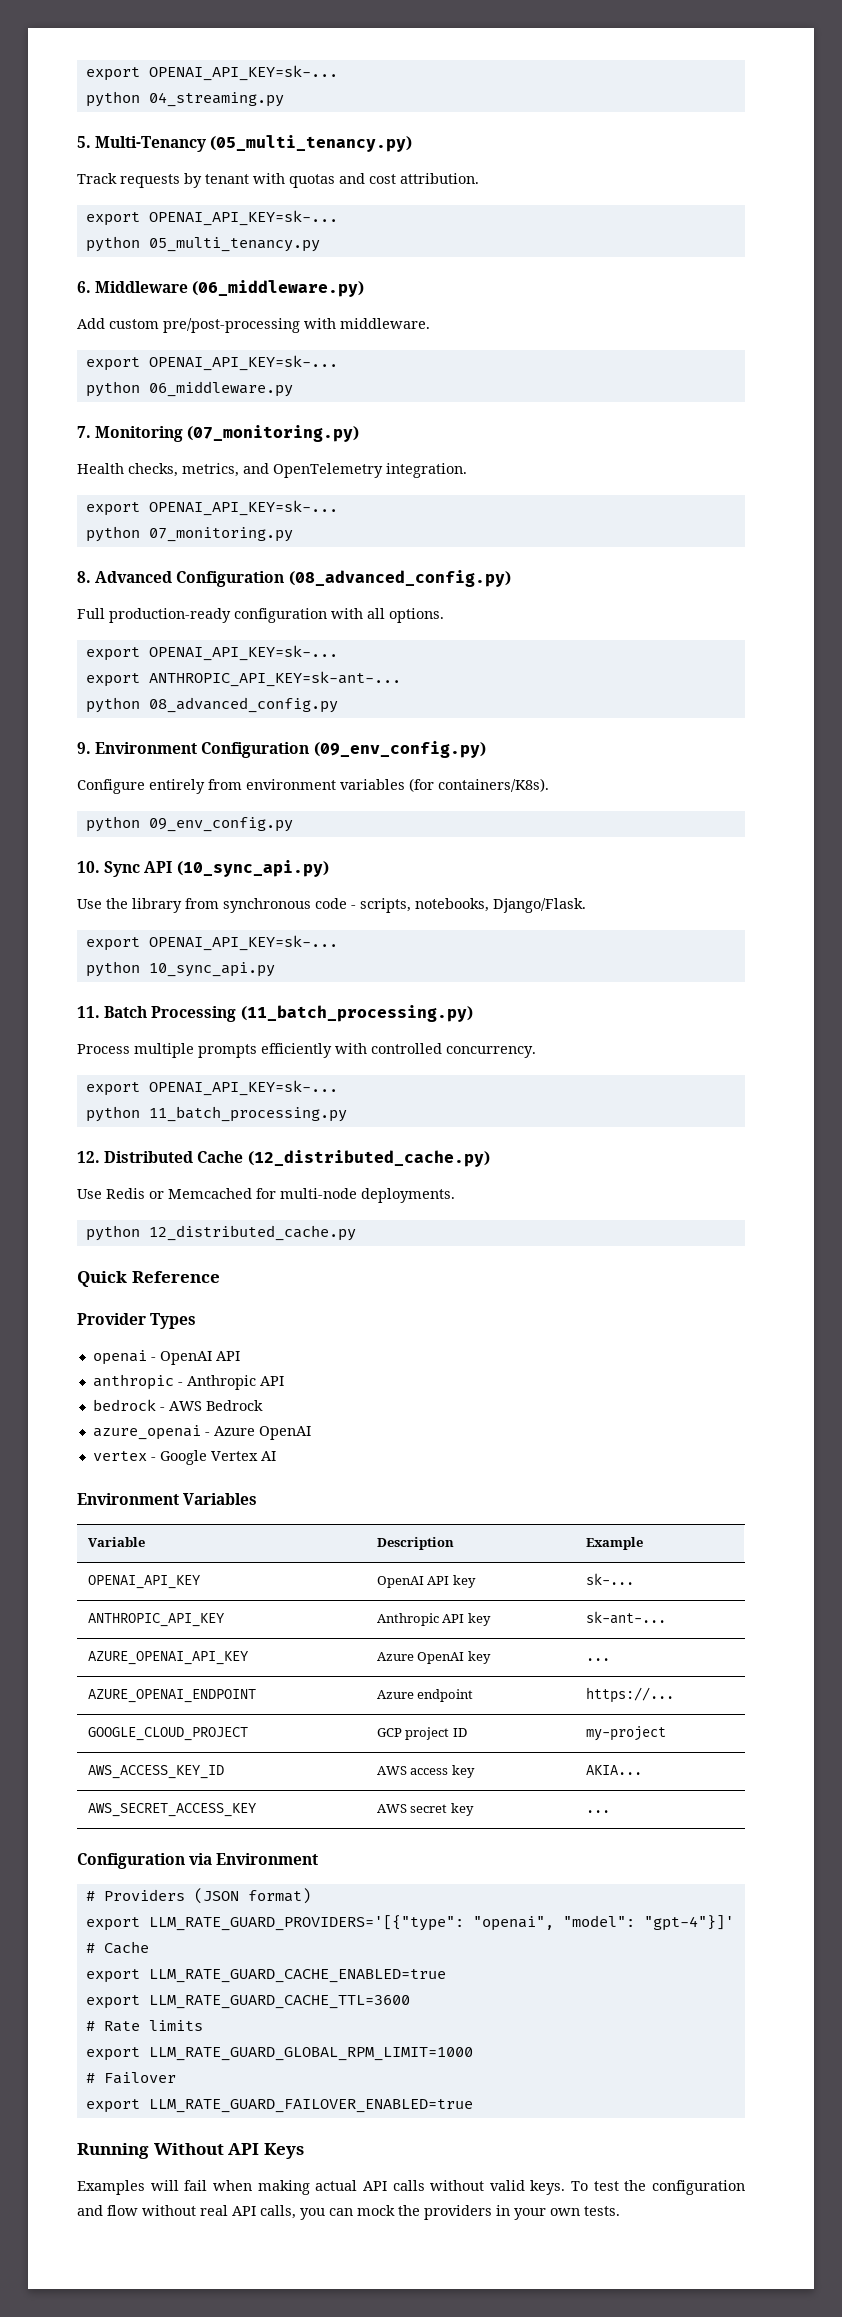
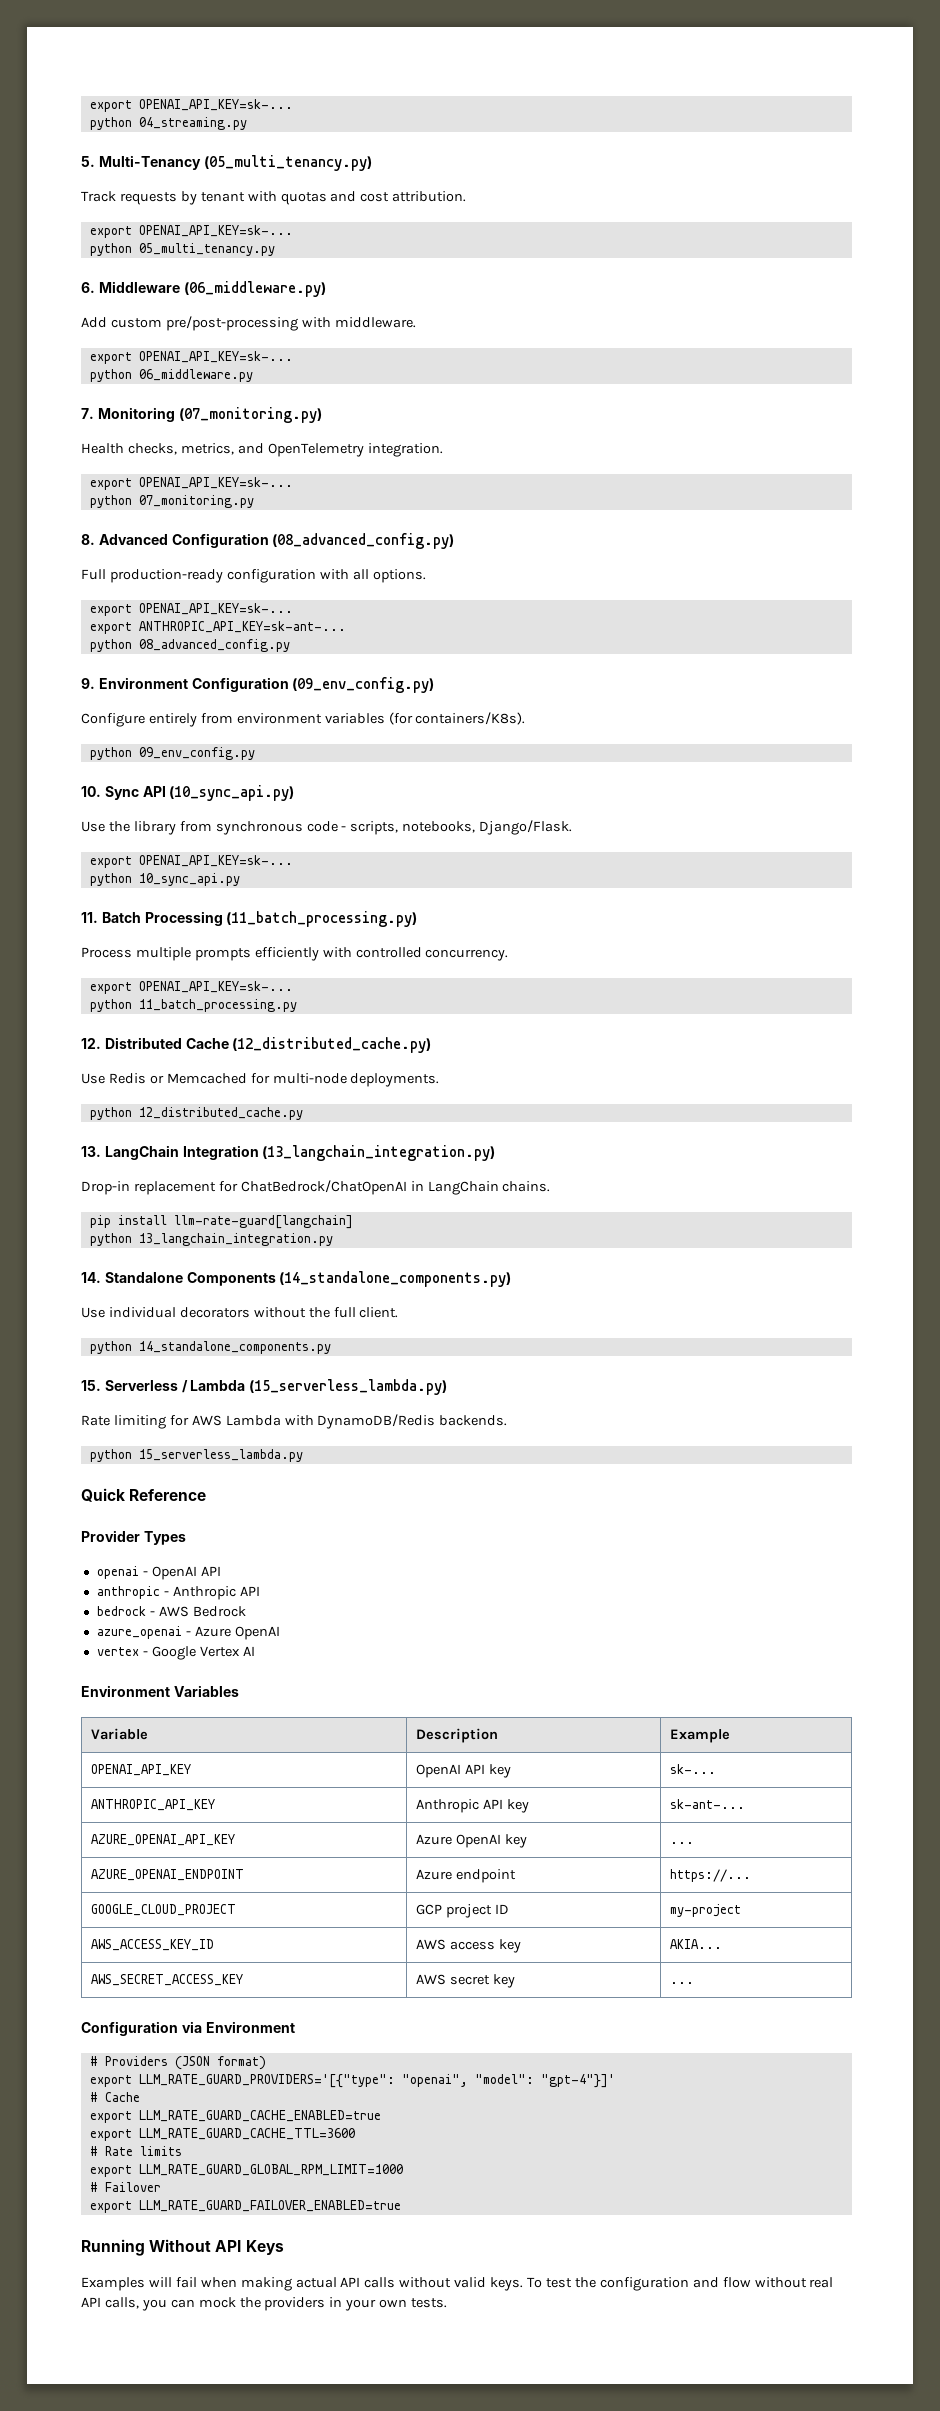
+ 13. LangChain Integration (13_langchain_integration.py)
+ Drop-in replacement for ChatBedrock/ChatOpenAI in LangChain chains.
+ pip install llm-rate-guard[langchain]
+ python 13_langchain_integration.py
+ 14. Standalone Components (14_standalone_components.py)
+ Use individual decorators without the full client.
+ python 14_standalone_components.py
+ 15. Serverless / Lambda (15_serverless_lambda.py)
+ Rate limiting for AWS Lambda with DynamoDB/Redis backends.
+ python 15_serverless_lambda.py

